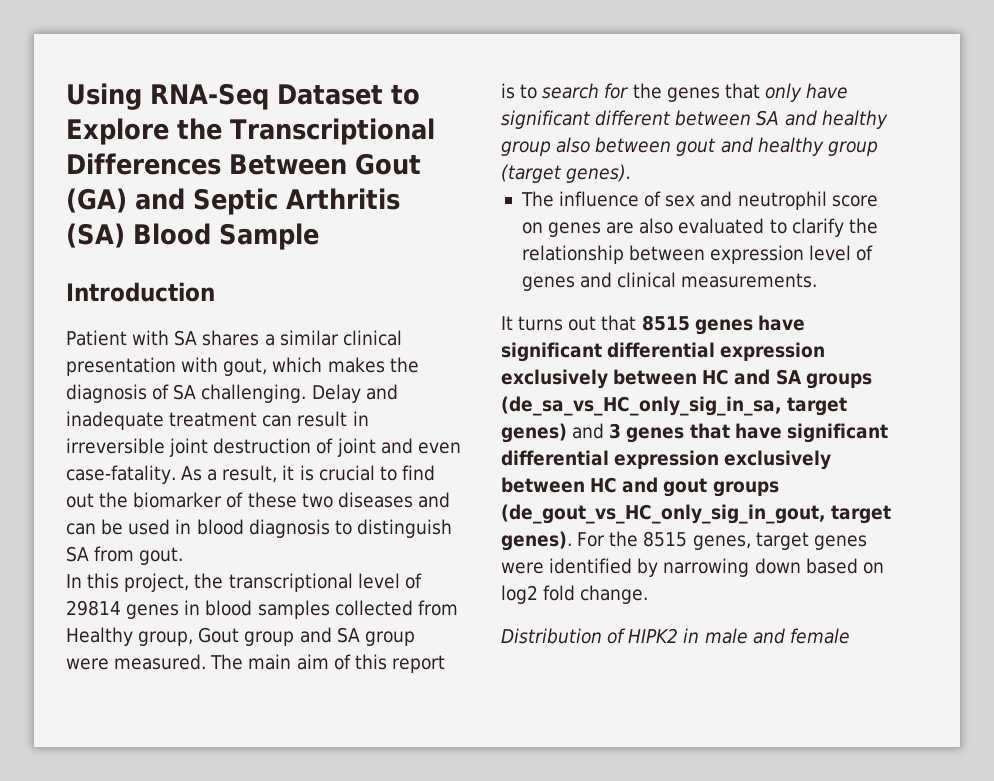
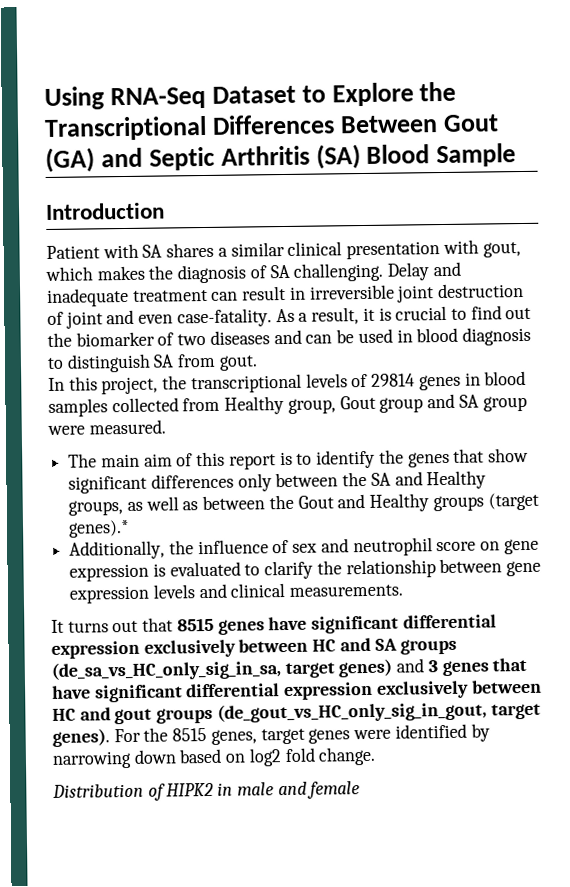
- As a result, it is crucial to find out the biomarker of these two diseases and can be used in blood diagnosis to distinguish SA from gout.
+ As a result, it is crucial to find out the biomarker of two diseases and can be used in blood diagnosis to distinguish SA from gout.
- In this project, the transcriptional level of 29814 genes in blood samples collected from Healthy group, Gout group and SA group were measured. The main aim of this report is to search for the genes that only have significant different between SA and healthy group also between gout and healthy group (target genes).
- The influence of sex and neutrophil score on genes are also evaluated to clarify the relationship between expression level of genes and clinical measurements.
+ In this project, the transcriptional levels of 29814 genes in blood samples collected from Healthy group, Gout group and SA group were measured.
+ The main aim of this report is to identify the genes that show significant differences only between the SA and Healthy groups, as well as between the Gout and Healthy groups (target genes).*
+ Additionally, the influence of sex and neutrophil score on gene expression is evaluated to clarify the relationship between gene expression levels and clinical measurements.

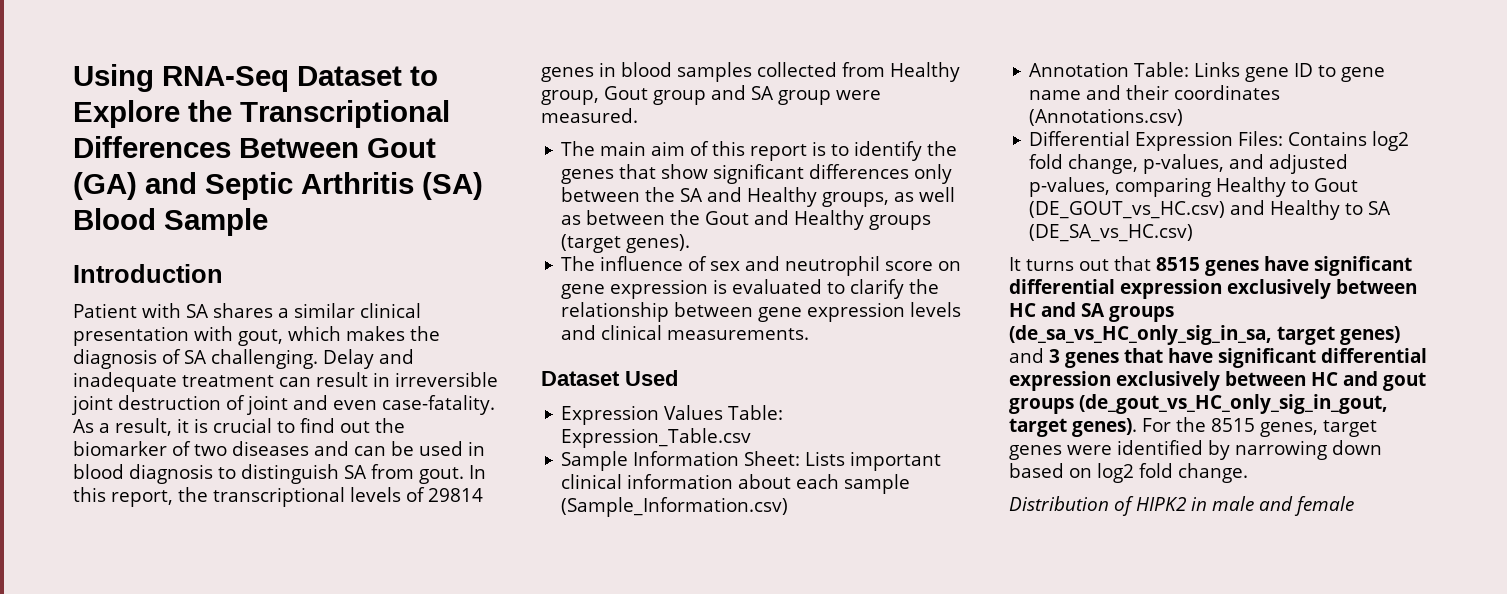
- As a result, it is crucial to find out the biomarker of two diseases and can be used in blood diagnosis to distinguish SA from gout.
- In this project, the transcriptional levels of 29814 genes in blood samples collected from Healthy group, Gout group and SA group were measured.
+ As a result, it is crucial to find out the biomarker of two diseases and can be used in blood diagnosis to distinguish SA from gout. In this report, the transcriptional levels of 29814 genes in blood samples collected from Healthy group, Gout group and SA group were measured.
- The main aim of this report is to identify the genes that show significant differences only between the SA and Healthy groups, as well as between the Gout and Healthy groups (target genes).*
- Additionally, the influence of sex and neutrophil score on gene expression is evaluated to clarify the relationship between gene expression levels and clinical measurements.
+ The main aim of this report is to identify the genes that show significant differences only between the SA and Healthy groups, as well as between the Gout and Healthy groups (target genes).
+ The influence of sex and neutrophil score on gene expression is evaluated to clarify the relationship between gene expression levels and clinical measurements.
+ Dataset Used
+ Expression Values Table: Expression_Table.csv
+ Sample Information Sheet: Lists important clinical information about each sample (Sample_Information.csv)
+ Annotation Table: Links gene ID to gene name and their coordinates (Annotations.csv)
+ Differential Expression Files: Contains log2 fold change, p-values, and adjusted p-values, comparing Healthy to Gout (DE_GOUT_vs_HC.csv) and Healthy to SA (DE_SA_vs_HC.csv)

